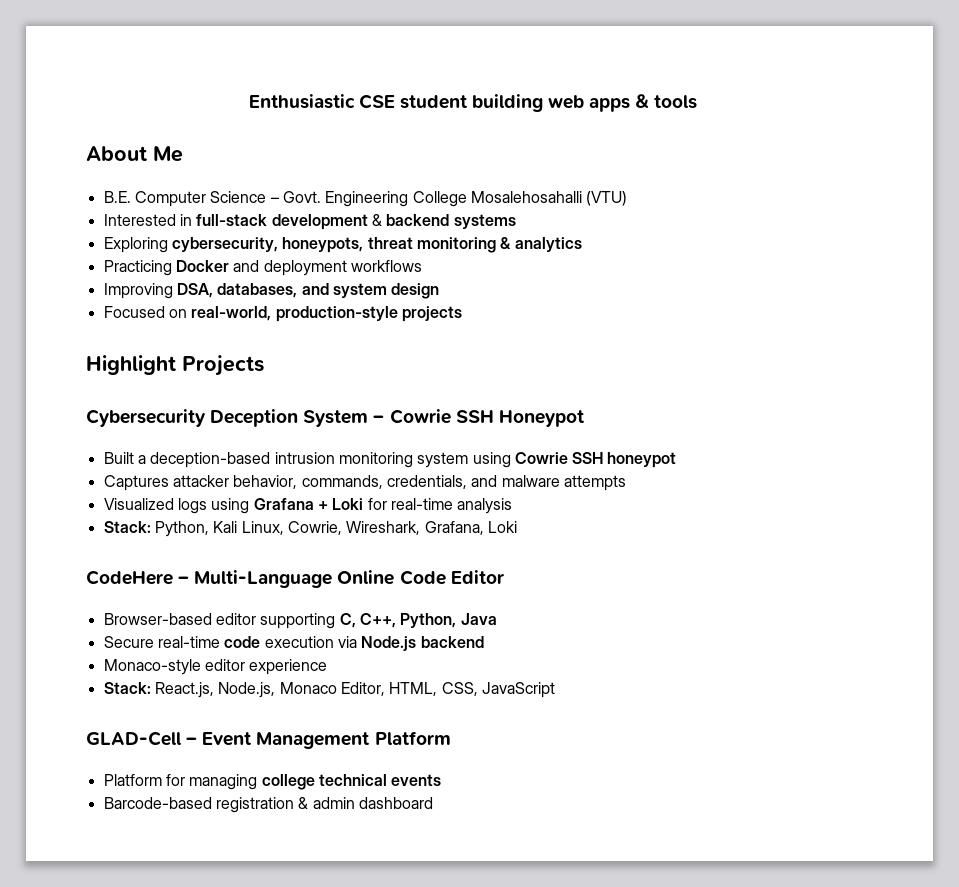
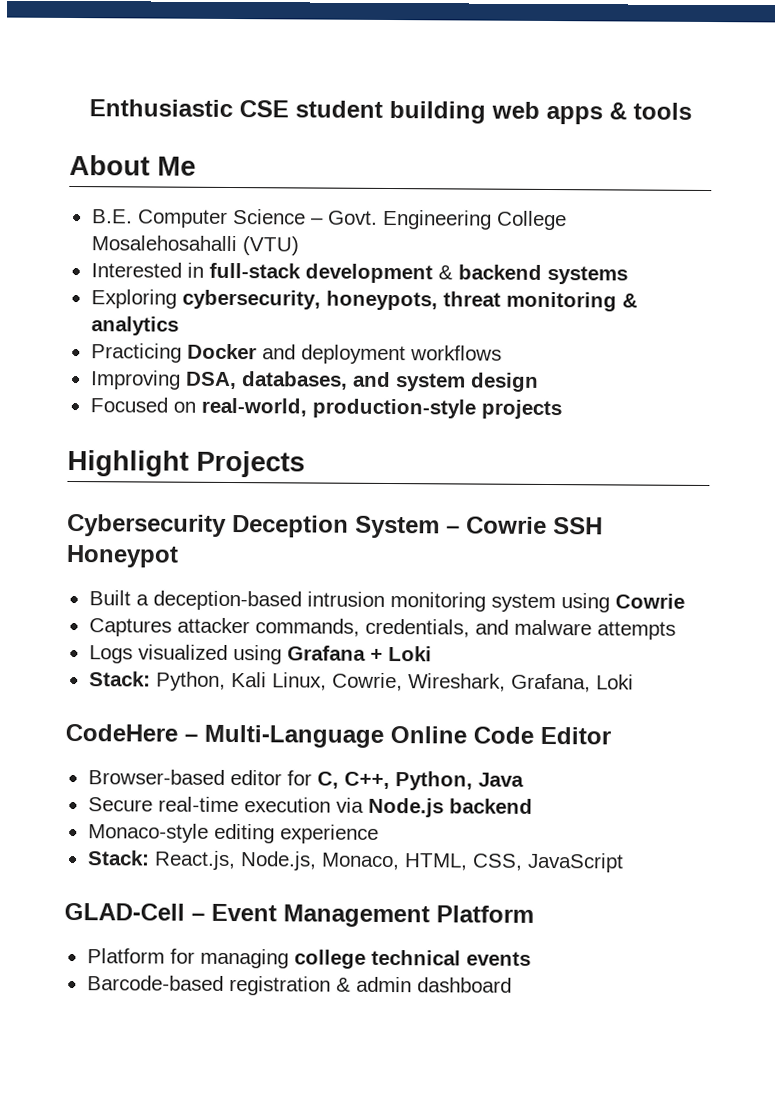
- Built a deception-based intrusion monitoring system using Cowrie SSH honeypot
+ Built a deception-based intrusion monitoring system using Cowrie
- Captures attacker behavior, commands, credentials, and malware attempts
+ Captures attacker commands, credentials, and malware attempts
- Visualized logs using Grafana + Loki for real-time analysis
+ Logs visualized using Grafana + Loki
- Browser-based editor supporting C, C++, Python, Java
+ Browser-based editor for C, C++, Python, Java
- Secure real-time code execution via Node.js backend
+ Secure real-time execution via Node.js backend
- Monaco-style editor experience
+ Monaco-style editing experience
- Stack: React.js, Node.js, Monaco Editor, HTML, CSS, JavaScript
+ Stack: React.js, Node.js, Monaco, HTML, CSS, JavaScript

